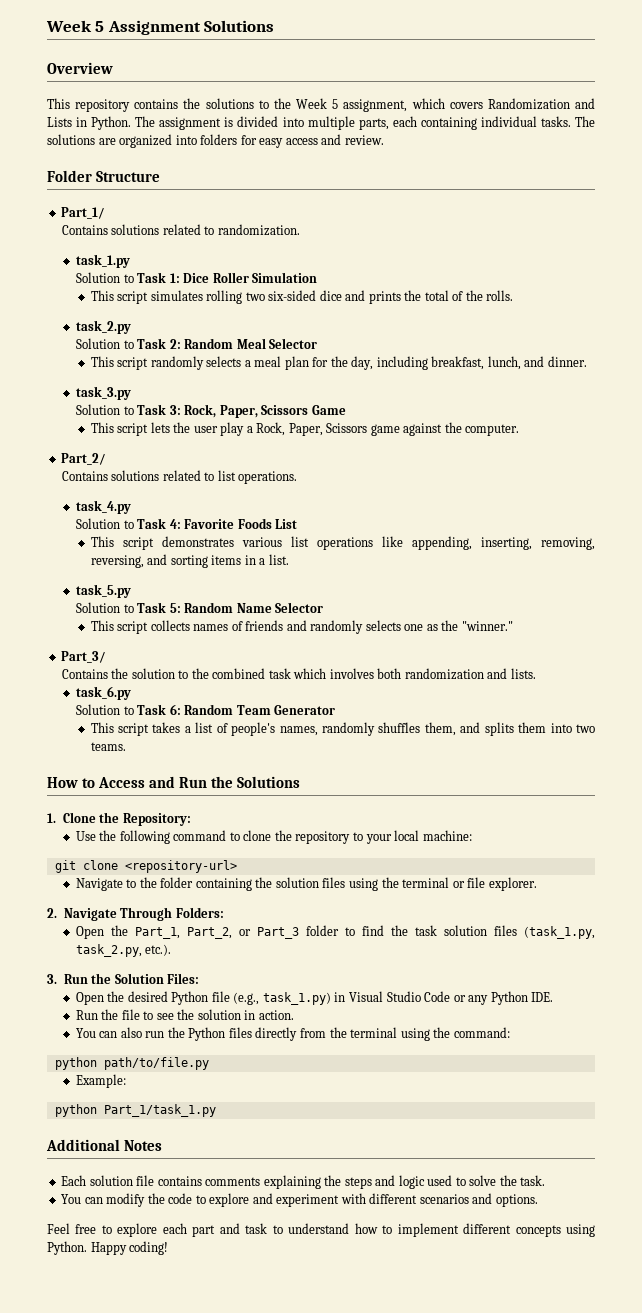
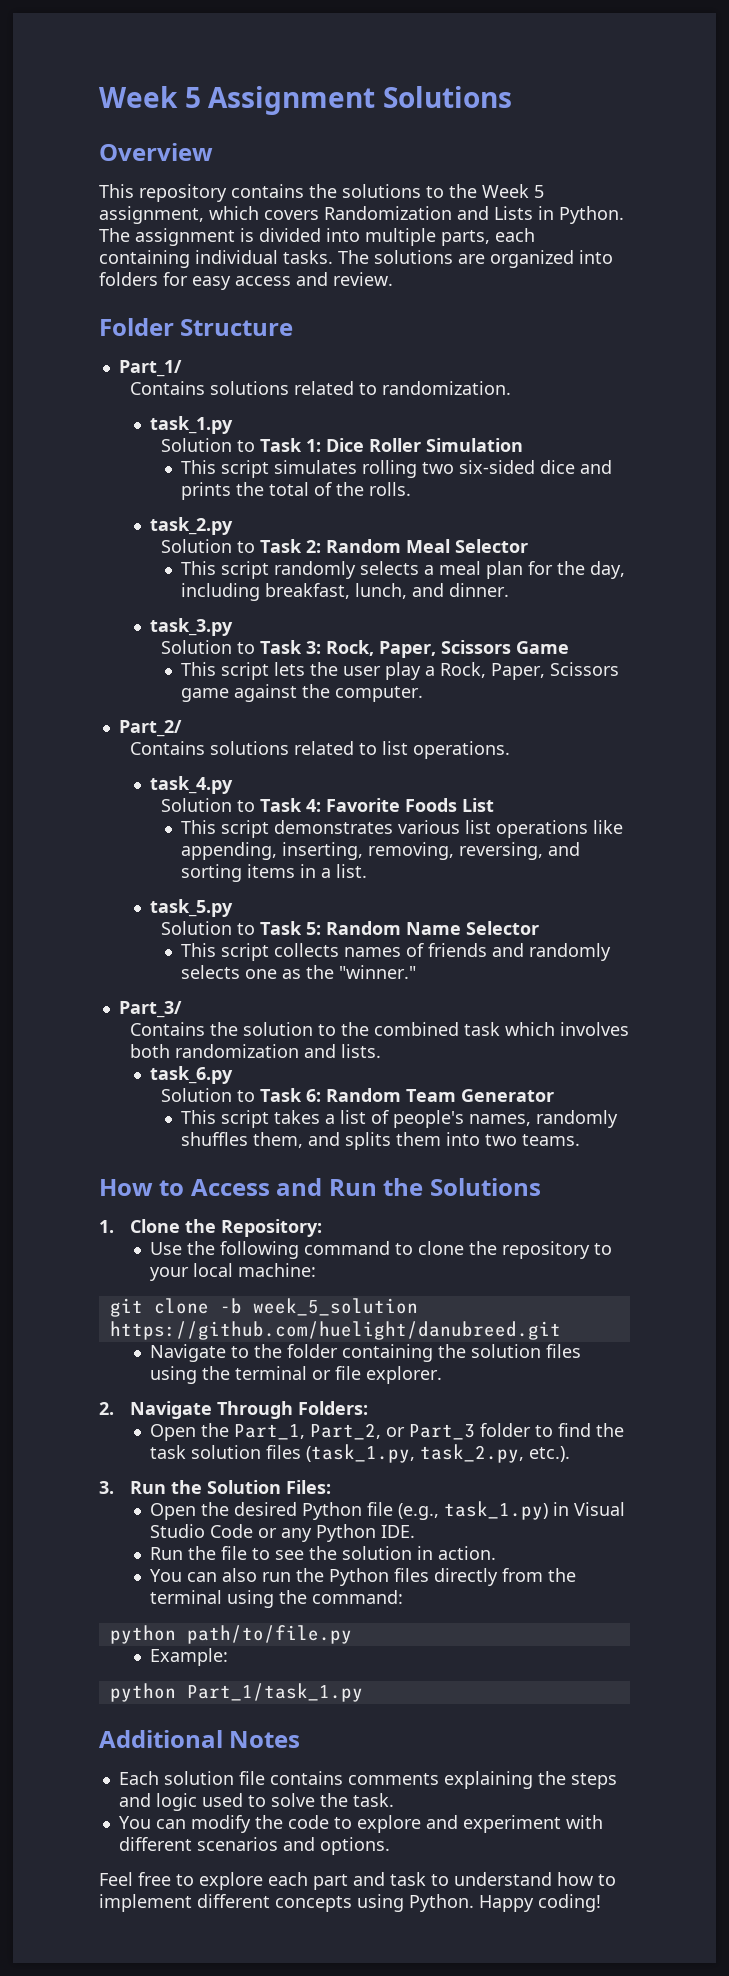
- git clone <repository-url>
+ git clone -b week_5_solution https://github.com/huelight/danubreed.git

